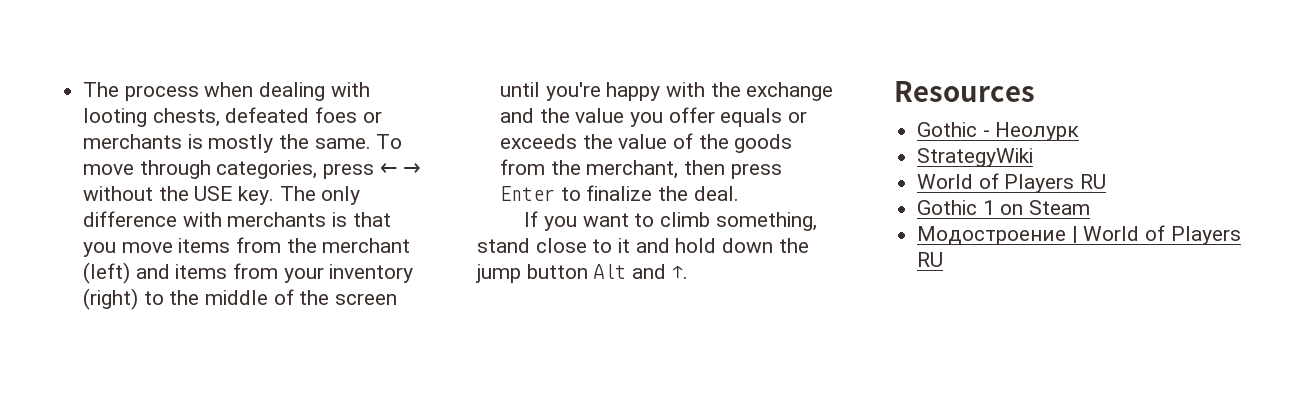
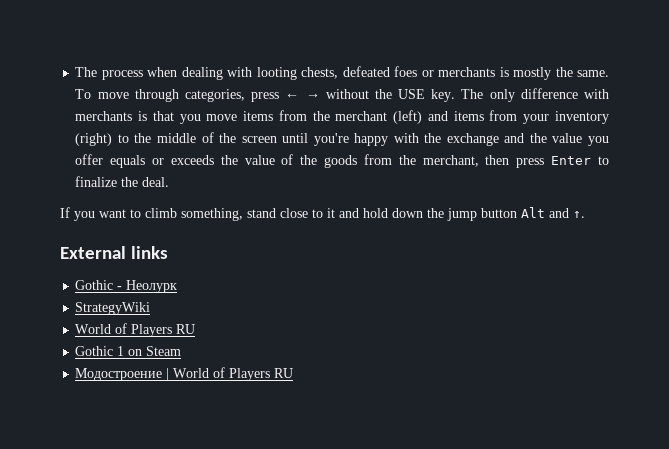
- Resources
+ External links

